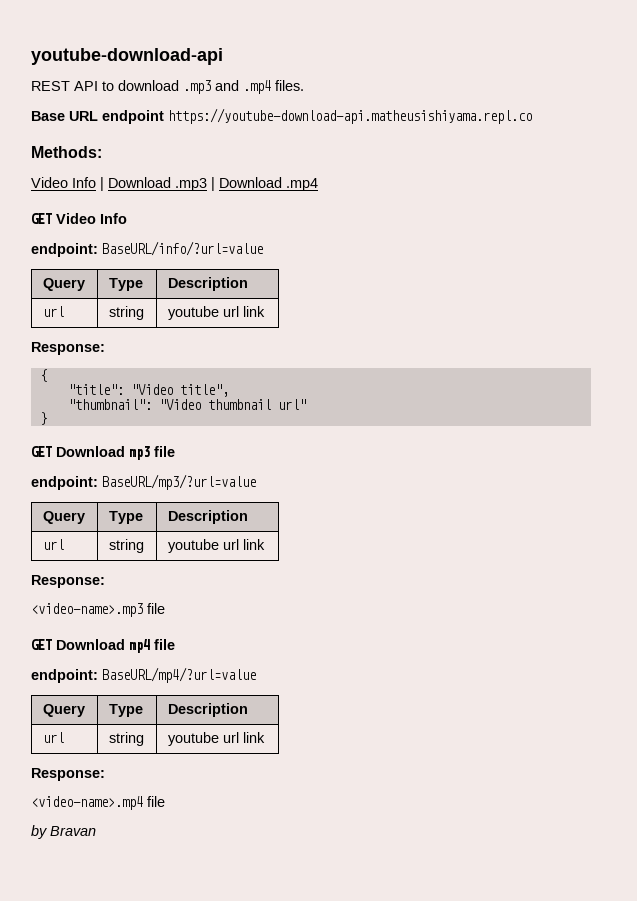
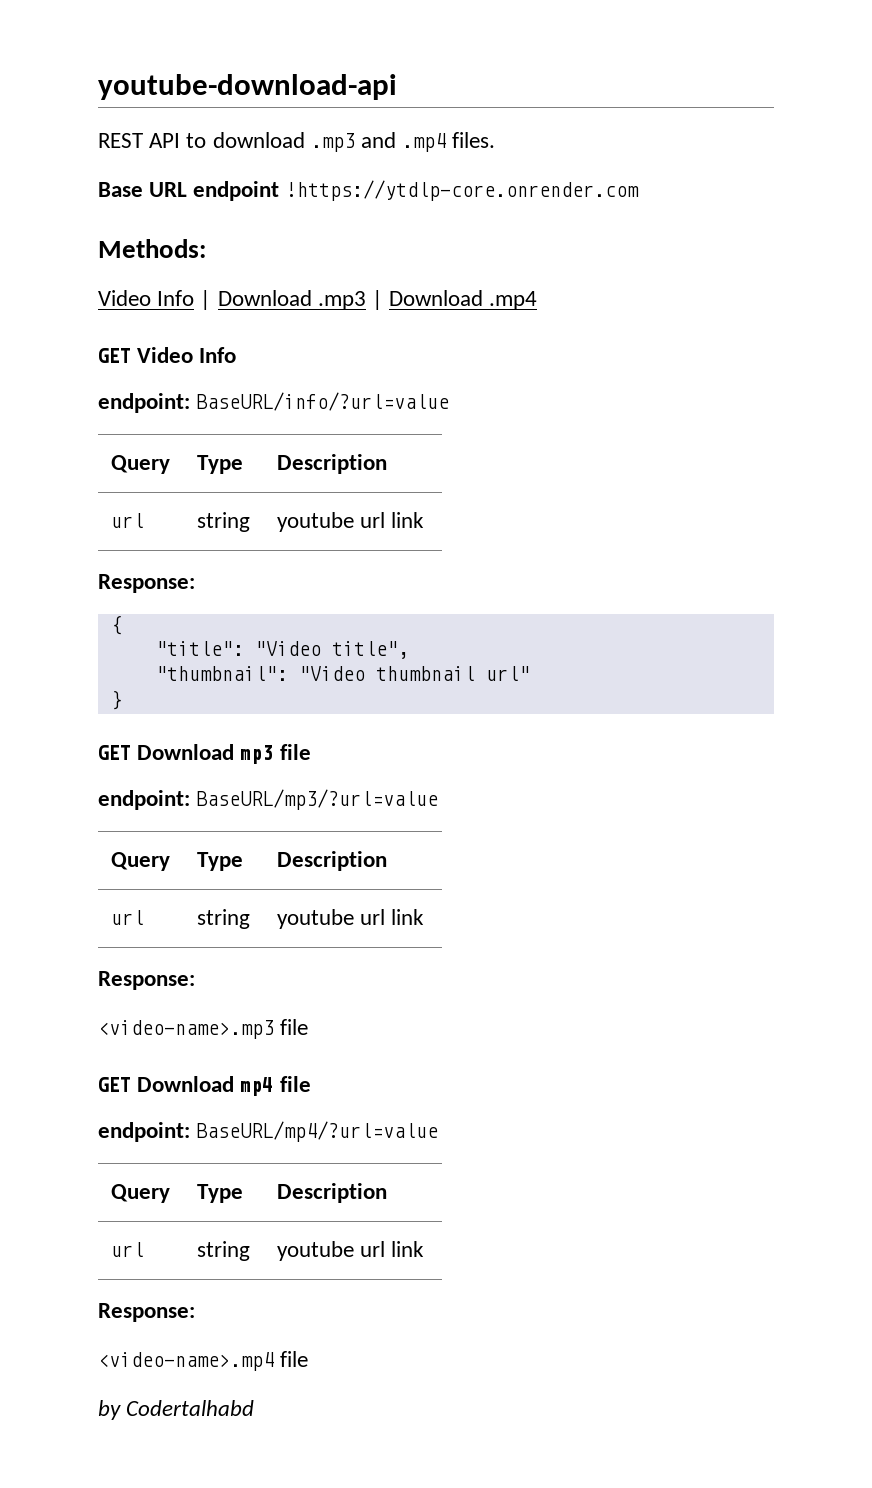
- Base URL endpoint https://youtube-download-api.matheusishiyama.repl.co
+ Base URL endpoint !https://ytdlp-core.onrender.com
- by Bravan
+ by Codertalhabd

